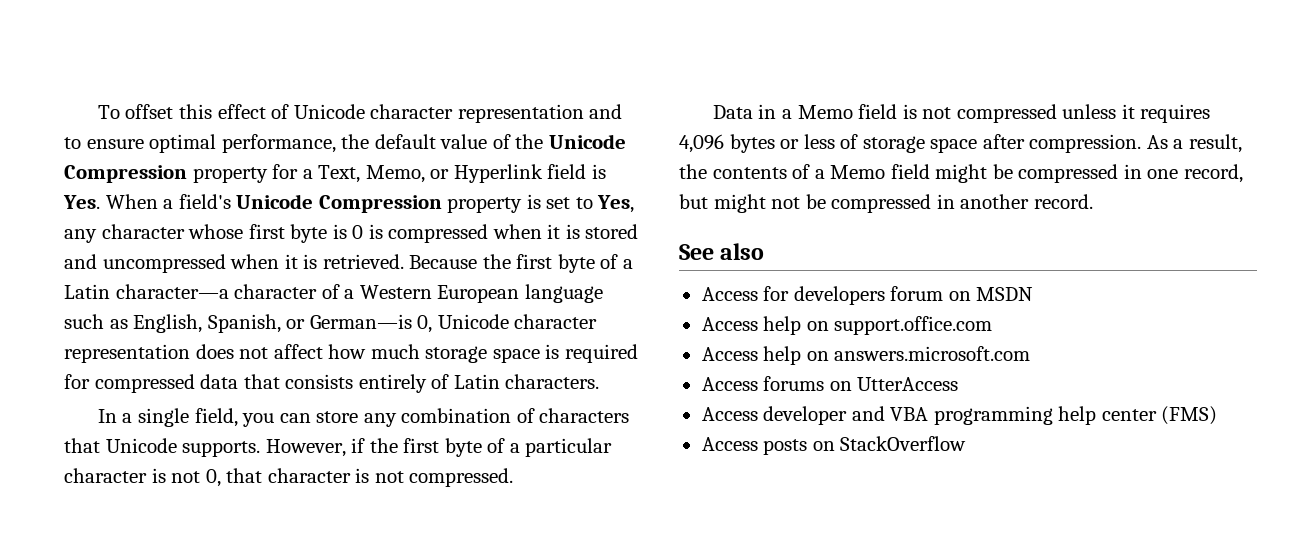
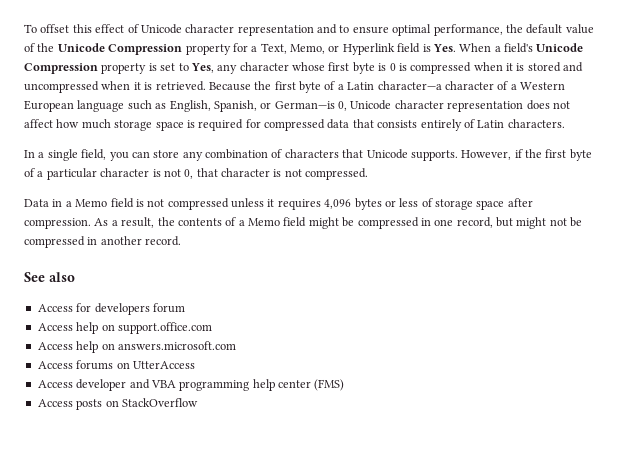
- Access for developers forum on MSDN
+ Access for developers forum

